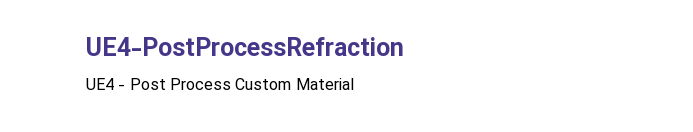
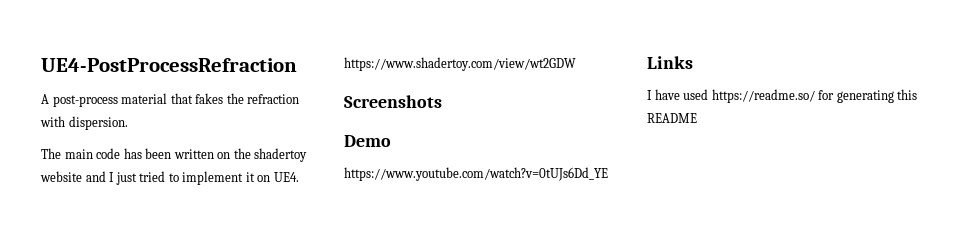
- UE4 - Post Process Custom Material
+ A post-process material that fakes the refraction with dispersion.
+ The main code has been written on the shadertoy website and I just tried to implement it on UE4. https://www.shadertoy.com/view/wt2GDW
+ Screenshots
+ Demo
+ https://www.youtube.com/watch?v=0tUJs6Dd_YE
+ Links
+ I have used https://readme.so/ for generating this README

